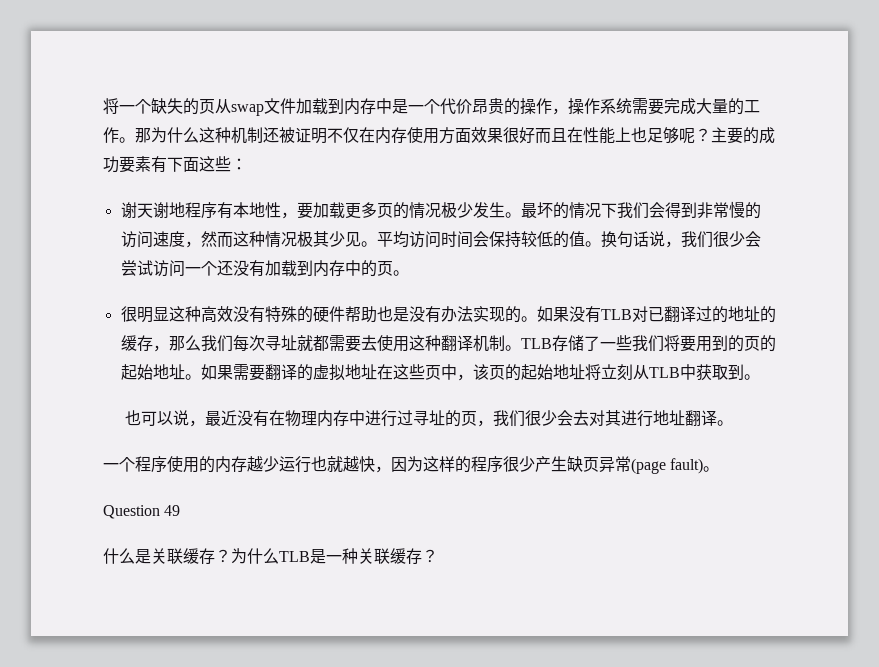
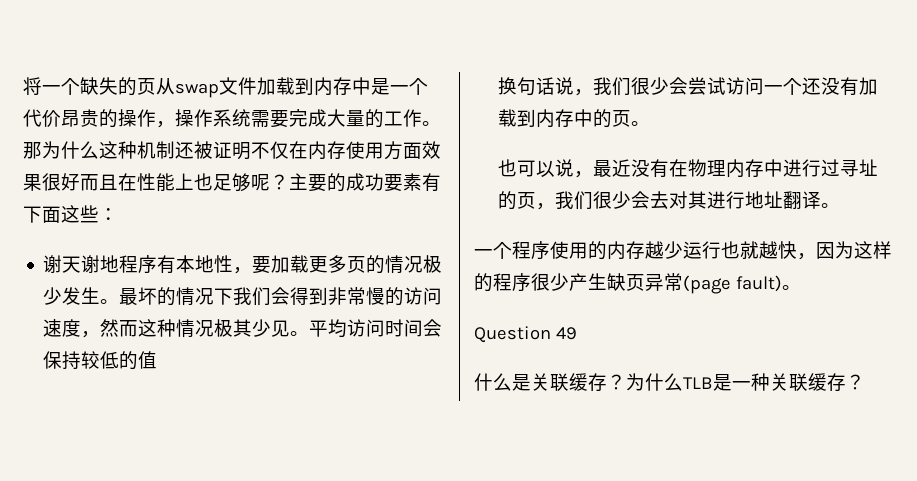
- 平均访问时间会保持较低的值。换句话说，我们很少会尝试访问一个还没有加载到内存中的页。
+ 平均访问时间会保持较低的值
+ 换句话说，我们很少会尝试访问一个还没有加载到内存中的页。
- 很明显这种高效没有特殊的硬件帮助也是没有办法实现的。如果没有TLB对已翻译过的地址的缓存，那么我们每次寻址就都需要去使用这种翻译机制。TLB存储了一些我们将要用到的页的起始地址。如果需要翻译的虚拟地址在这些页中，该页的起始地址将立刻从TLB中获取到。

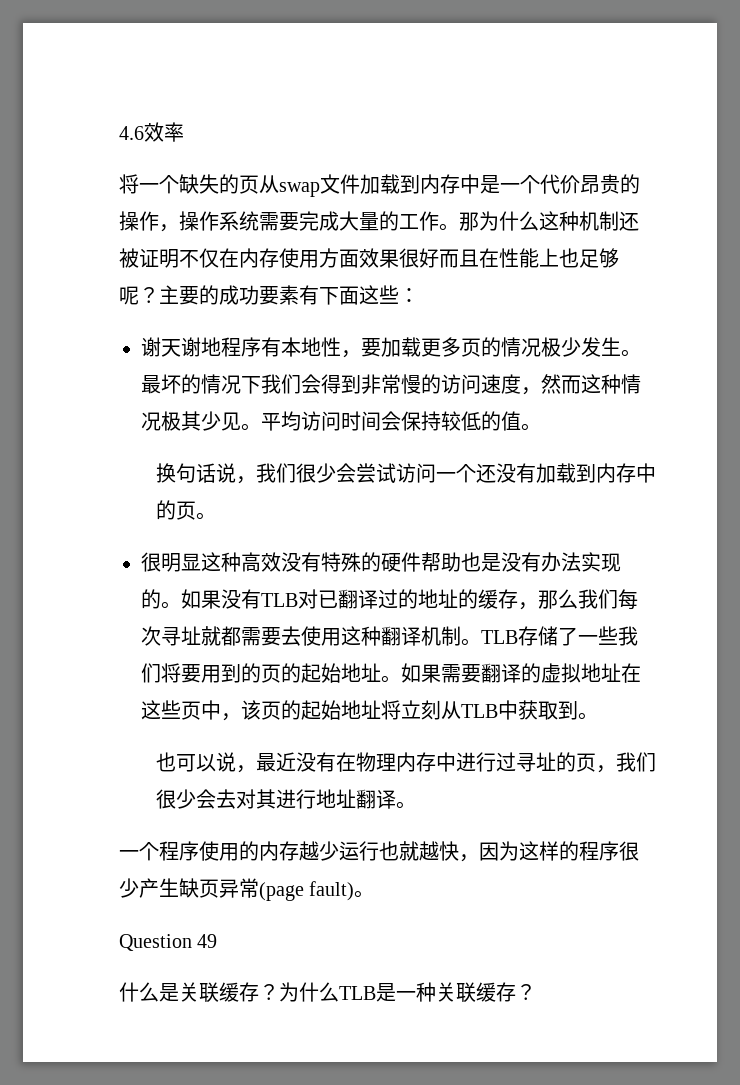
+ 4.6效率
- 平均访问时间会保持较低的值
+ 平均访问时间会保持较低的值。
+ 很明显这种高效没有特殊的硬件帮助也是没有办法实现的。如果没有TLB对已翻译过的地址的缓存，那么我们每次寻址就都需要去使用这种翻译机制。TLB存储了一些我们将要用到的页的起始地址。如果需要翻译的虚拟地址在这些页中，该页的起始地址将立刻从TLB中获取到。

